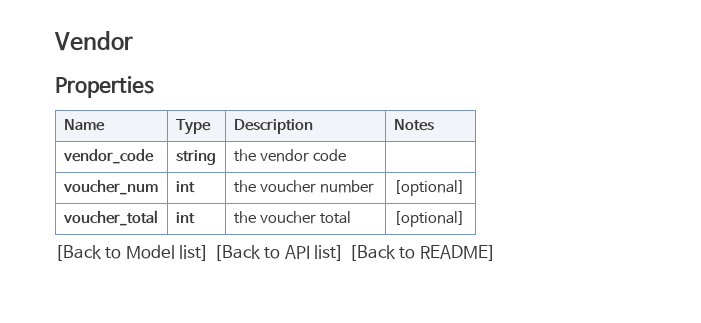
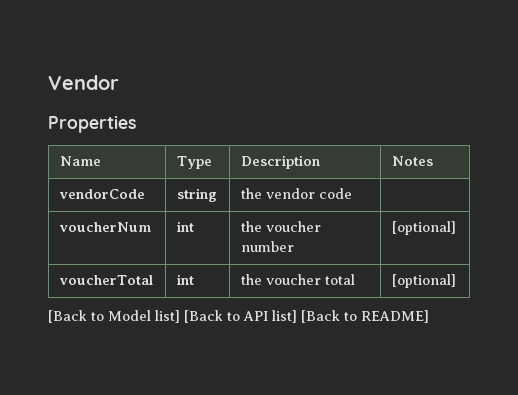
- vendor_code | string | the vendor code |
+ vendorCode | string | the vendor code |
- voucher_num | int | the voucher number | [optional]
+ voucherNum | int | the voucher number | [optional]
- voucher_total | int | the voucher total | [optional]
+ voucherTotal | int | the voucher total | [optional]

